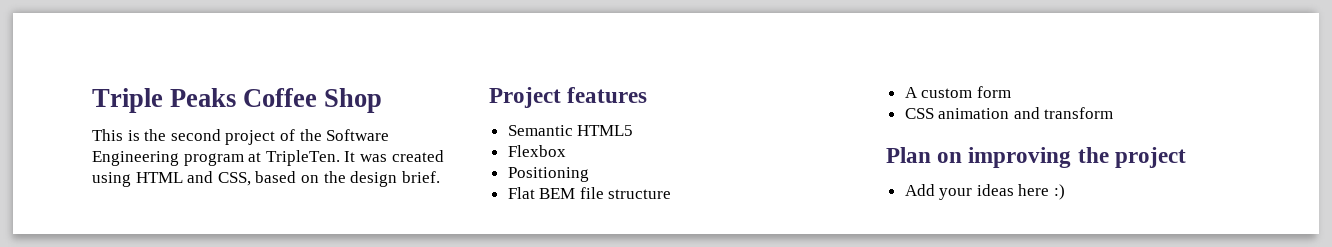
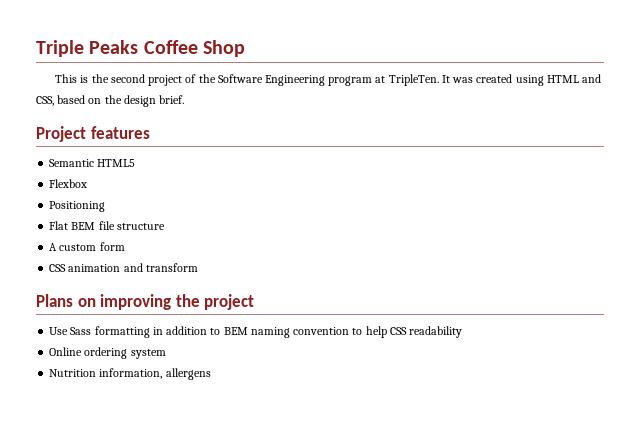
- Plan on improving the project
+ Plans on improving the project
- Add your ideas here :)
+ Use Sass formatting in addition to BEM naming convention to help CSS readability
+ Online ordering system
+ Nutrition information, allergens

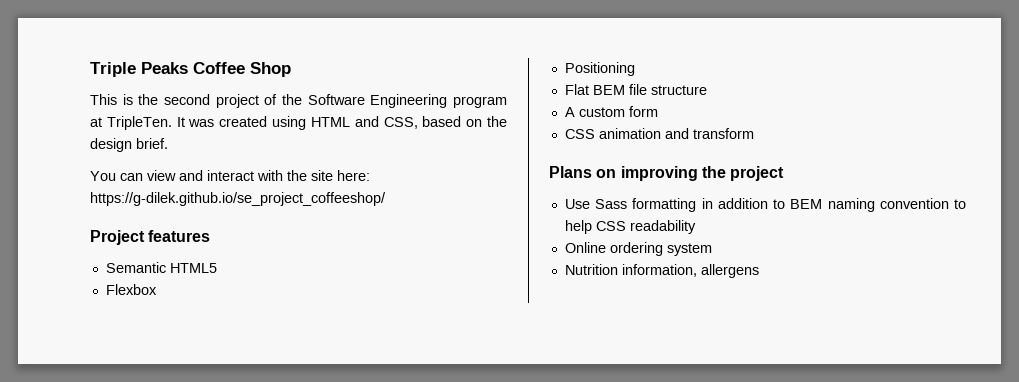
+ You can view and interact with the site here: https://g-dilek.github.io/se_project_coffeeshop/

